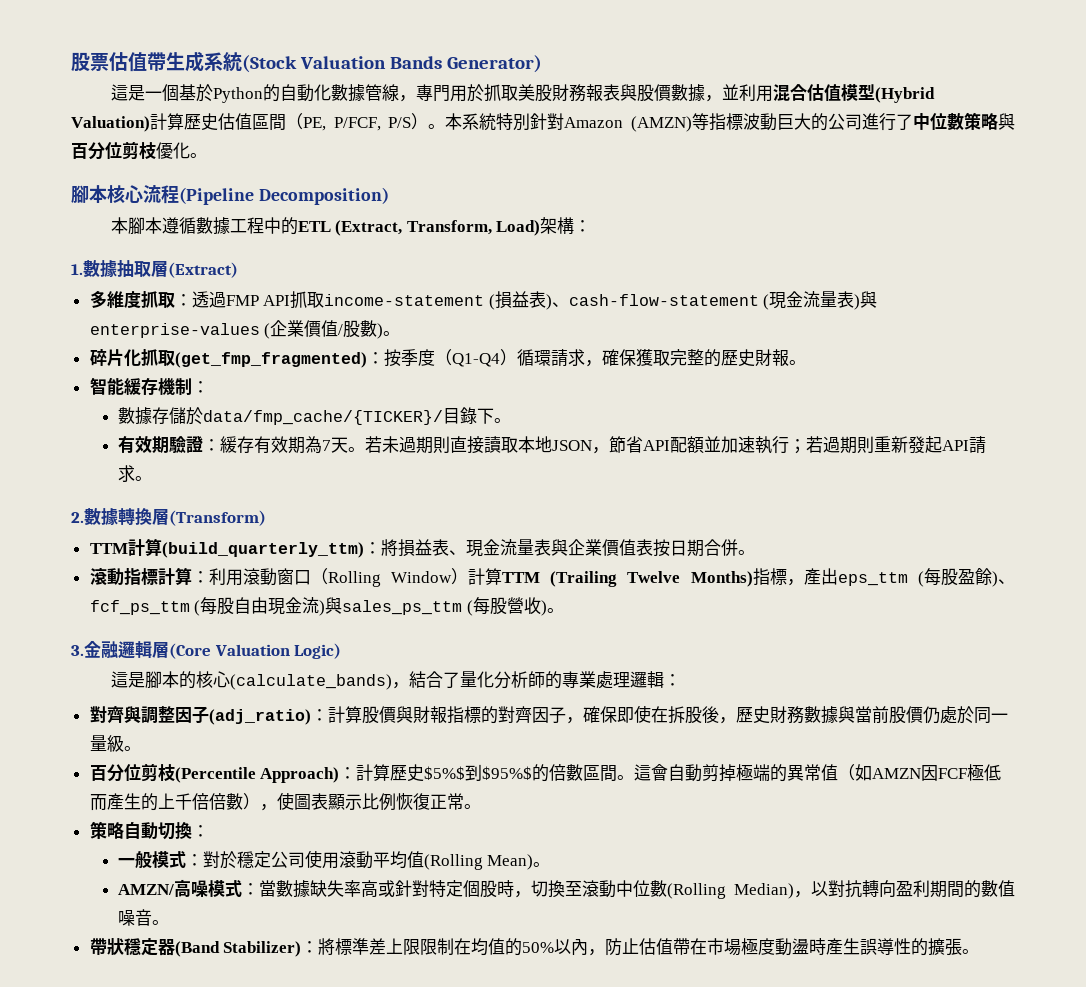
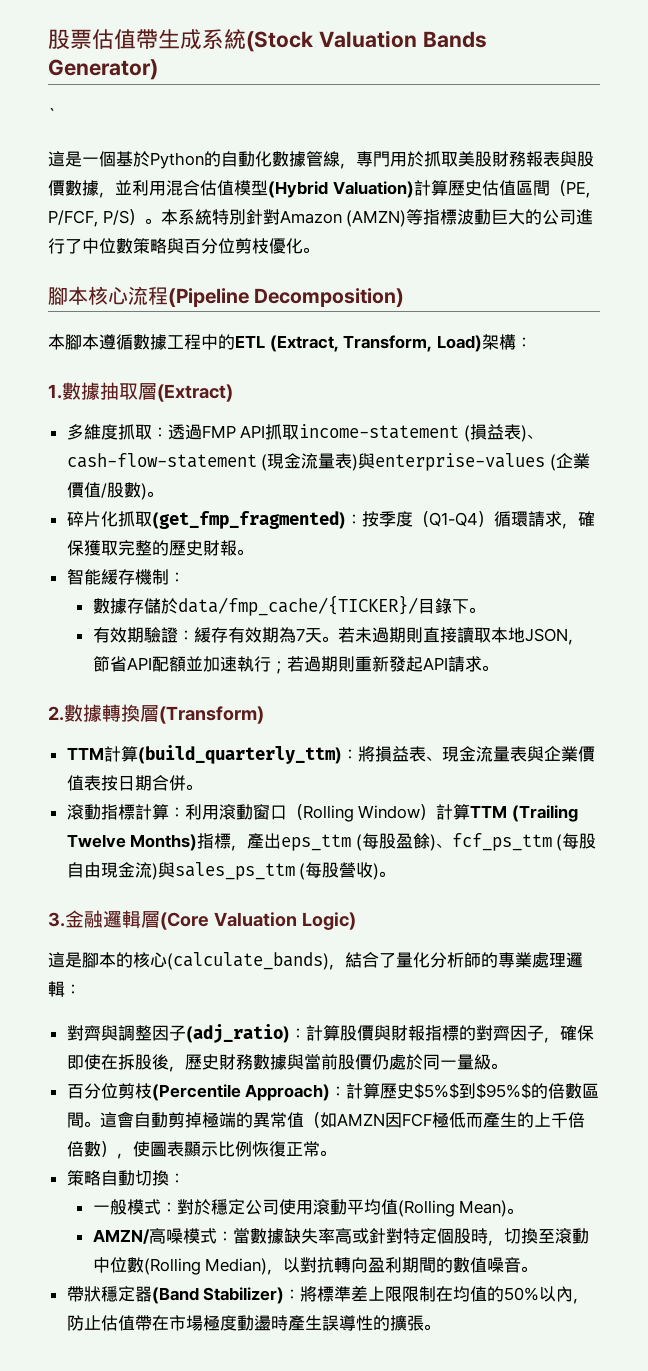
+ `

